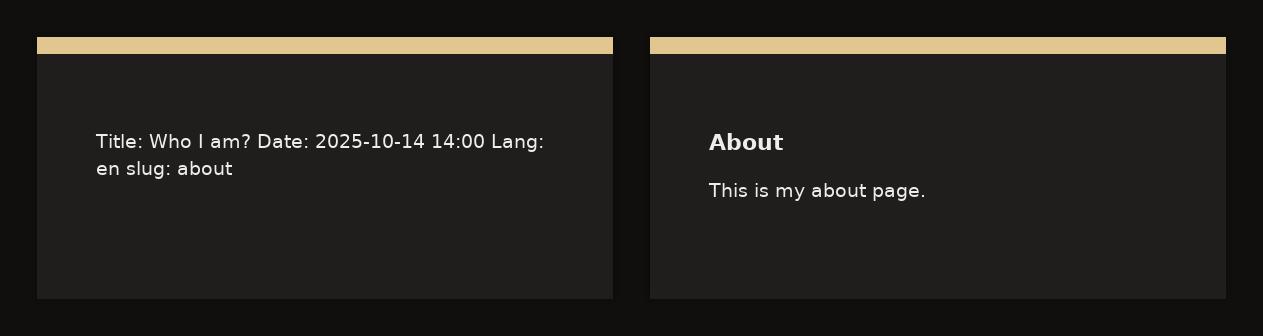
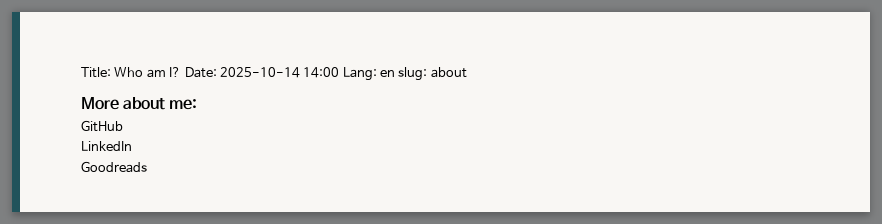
- Title: Who I am?
+ Title: Who am I?
- About
- This is my about page.
+ More about me:
+ GitHub
+ LinkedIn
+ Goodreads

